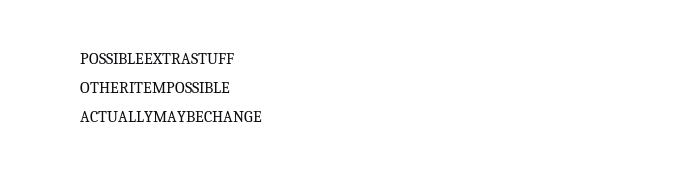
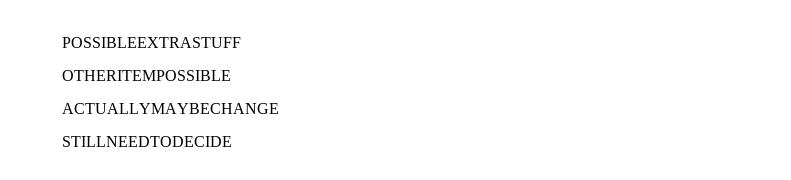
+ STILLNEEDTODECIDE

